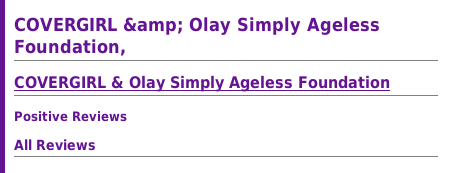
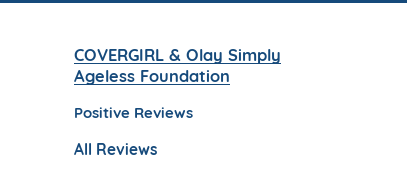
- COVERGIRL &amp; Olay Simply Ageless Foundation,

